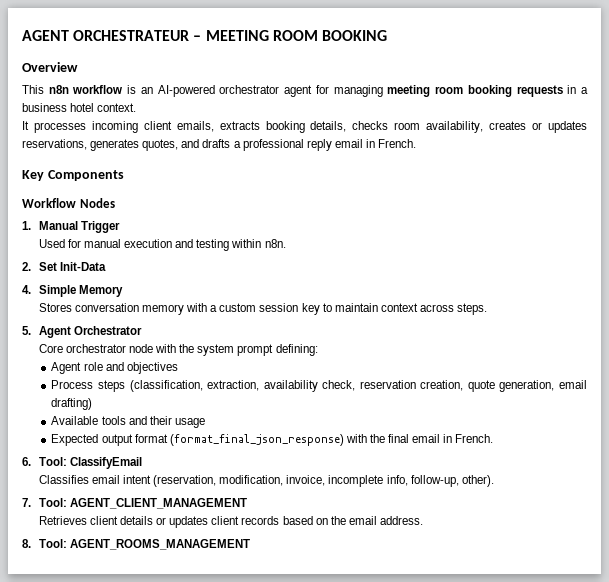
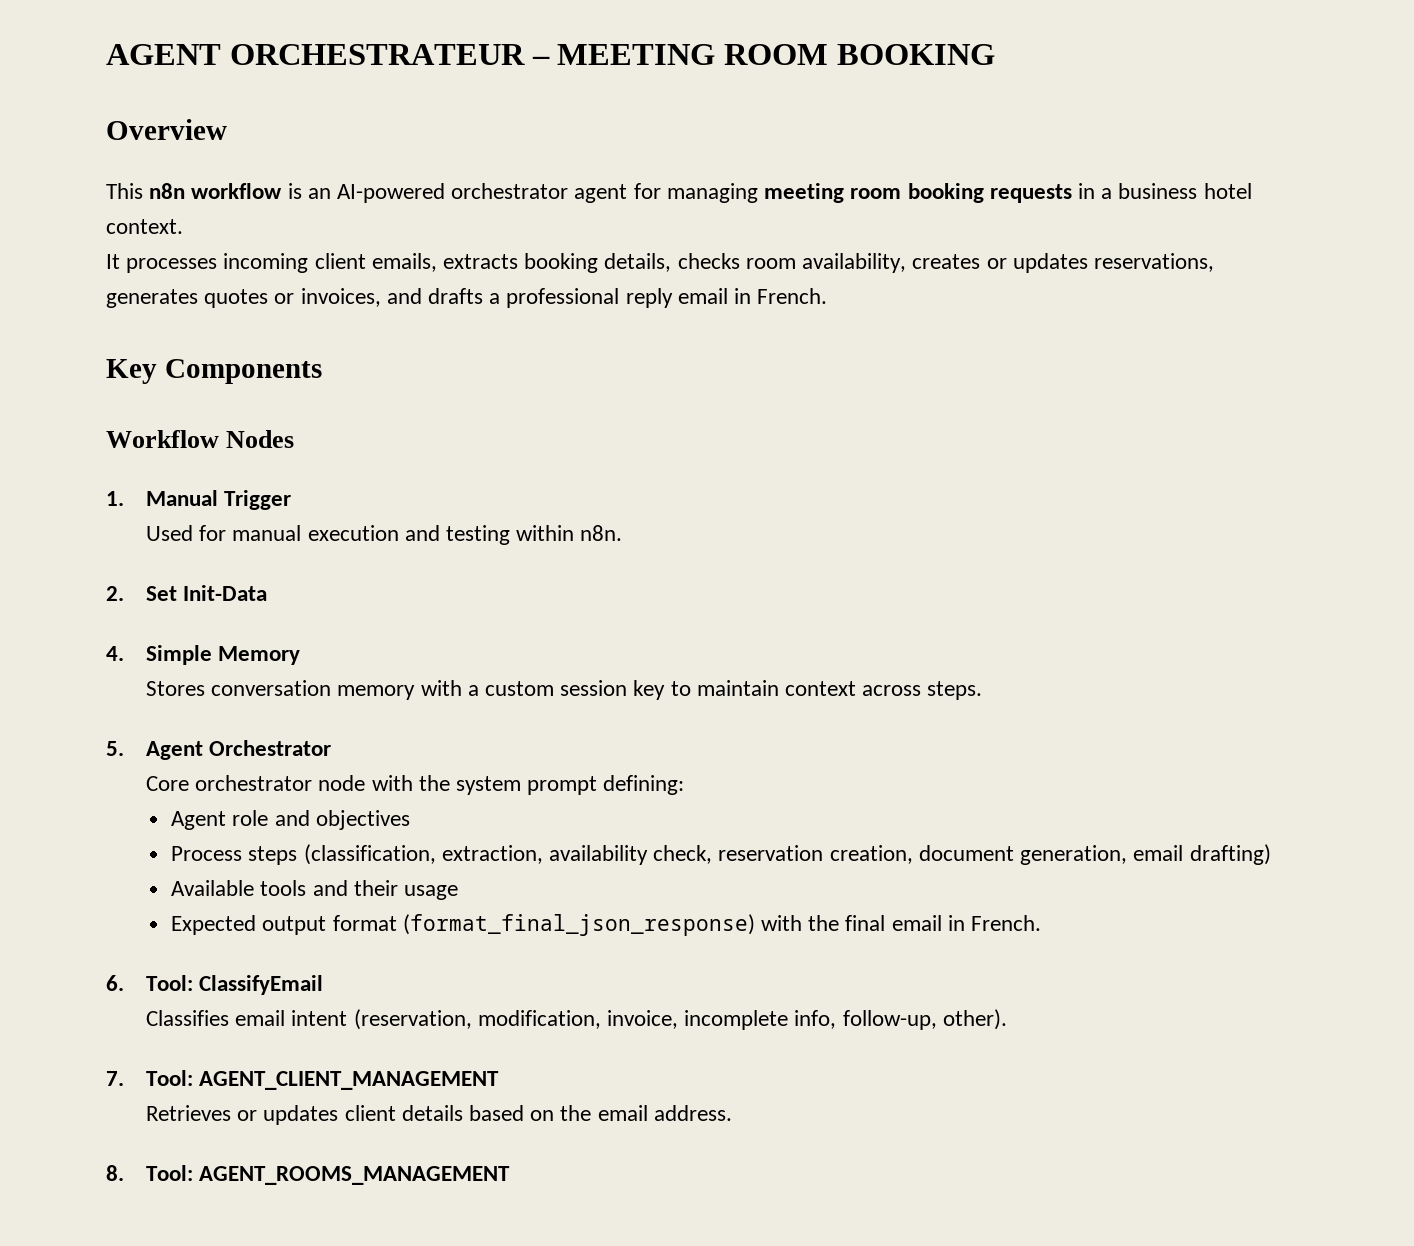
- It processes incoming client emails, extracts booking details, checks room availability, creates or updates reservations, generates quotes, and drafts a professional reply email in French.
+ It processes incoming client emails, extracts booking details, checks room availability, creates or updates reservations, generates quotes or invoices, and drafts a professional reply email in French.
- Process steps (classification, extraction, availability check, reservation creation, quote generation, email drafting)
+ Process steps (classification, extraction, availability check, reservation creation, document generation, email drafting)
- Retrieves client details or updates client records based on the email address.
+ Retrieves or updates client details based on the email address.

